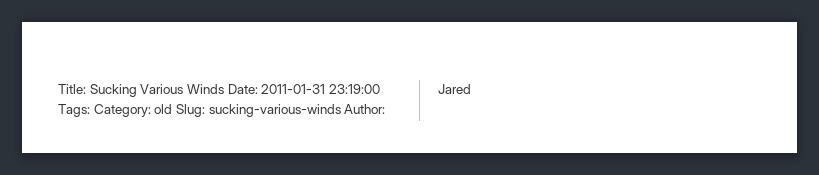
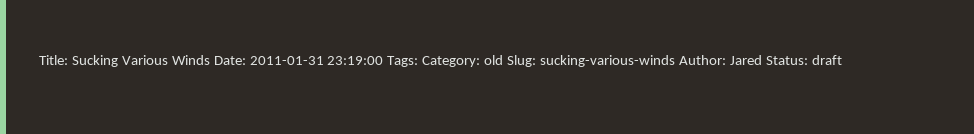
- Title: Sucking Various Winds Date: 2011-01-31 23:19:00 Tags: Category: old Slug: sucking-various-winds Author: Jared
+ Title: Sucking Various Winds Date: 2011-01-31 23:19:00 Tags: Category: old Slug: sucking-various-winds Author: Jared Status: draft

